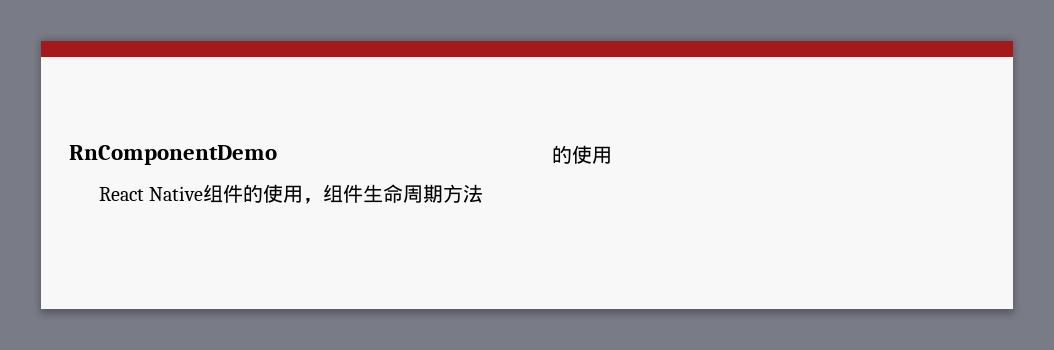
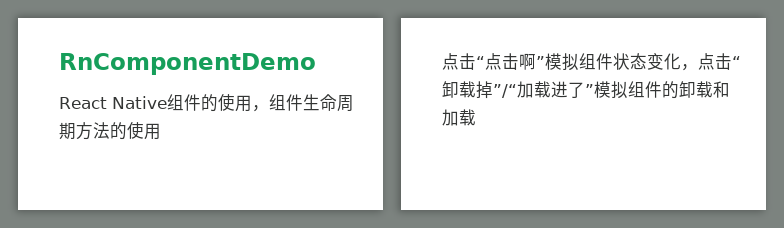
+ 点击“点击啊”模拟组件状态变化，点击“卸载掉”/“加载进了”模拟组件的卸载和加载

